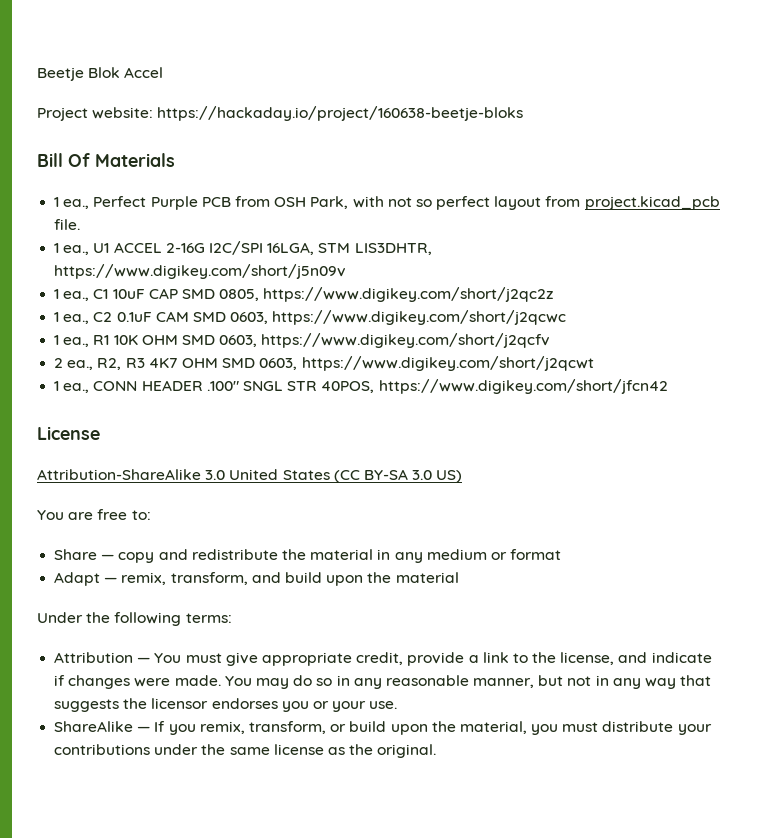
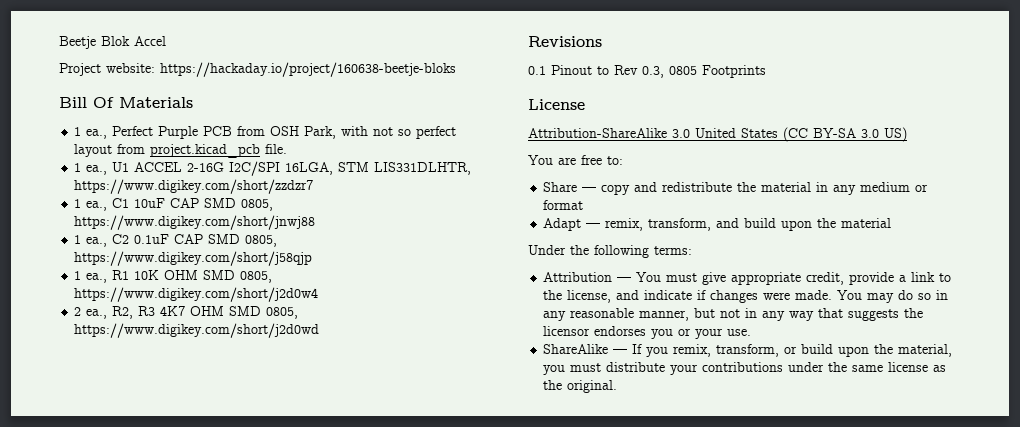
- 1 ea., U1 ACCEL 2-16G I2C/SPI 16LGA, STM LIS3DHTR, https://www.digikey.com/short/j5n09v
+ 1 ea., U1 ACCEL 2-16G I2C/SPI 16LGA, STM LIS331DLHTR, https://www.digikey.com/short/zzdzr7
- 1 ea., C1 10uF CAP SMD 0805, https://www.digikey.com/short/j2qc2z
+ 1 ea., C1 10uF CAP SMD 0805, https://www.digikey.com/short/jnwj88
- 1 ea., C2 0.1uF CAM SMD 0603, https://www.digikey.com/short/j2qcwc
+ 1 ea., C2 0.1uF CAP SMD 0805, https://www.digikey.com/short/j58qjp
- 1 ea., R1 10K OHM SMD 0603, https://www.digikey.com/short/j2qcfv
+ 1 ea., R1 10K OHM SMD 0805, https://www.digikey.com/short/j2d0w4
- 2 ea., R2, R3 4K7 OHM SMD 0603, https://www.digikey.com/short/j2qcwt
- 1 ea., CONN HEADER .100" SNGL STR 40POS, https://www.digikey.com/short/jfcn42
+ 2 ea., R2, R3 4K7 OHM SMD 0805, https://www.digikey.com/short/j2d0wd
+ Revisions
+ 0.1 Pinout to Rev 0.3, 0805 Footprints

